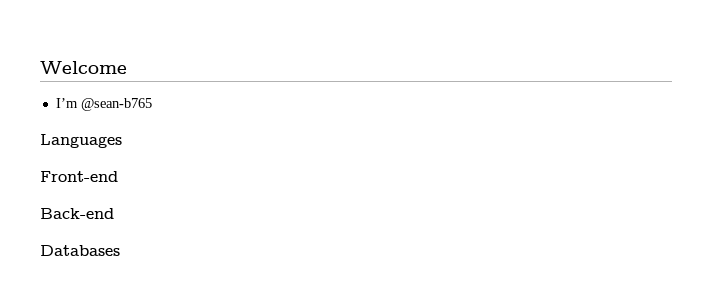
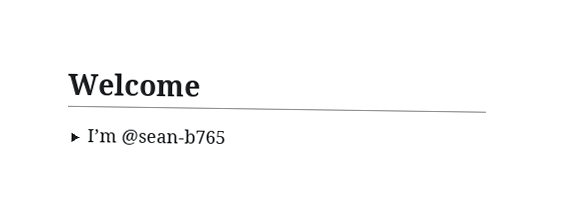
- Languages
- Front-end
- Back-end
- Databases

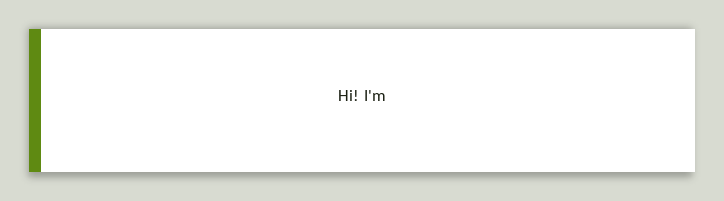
- Welcome
- I’m @sean-b765
+ Hi! I'm

